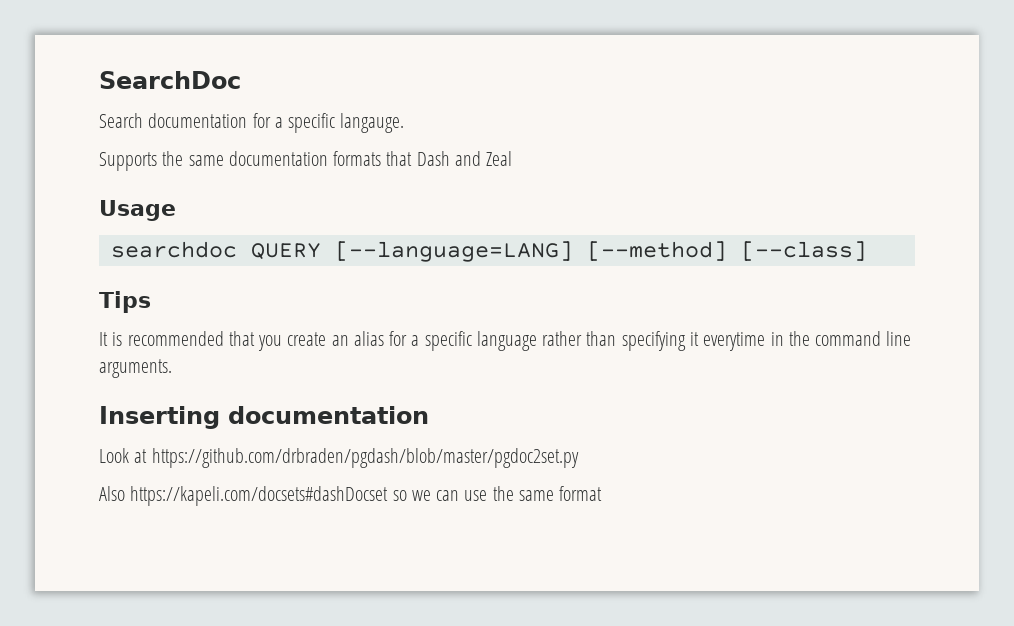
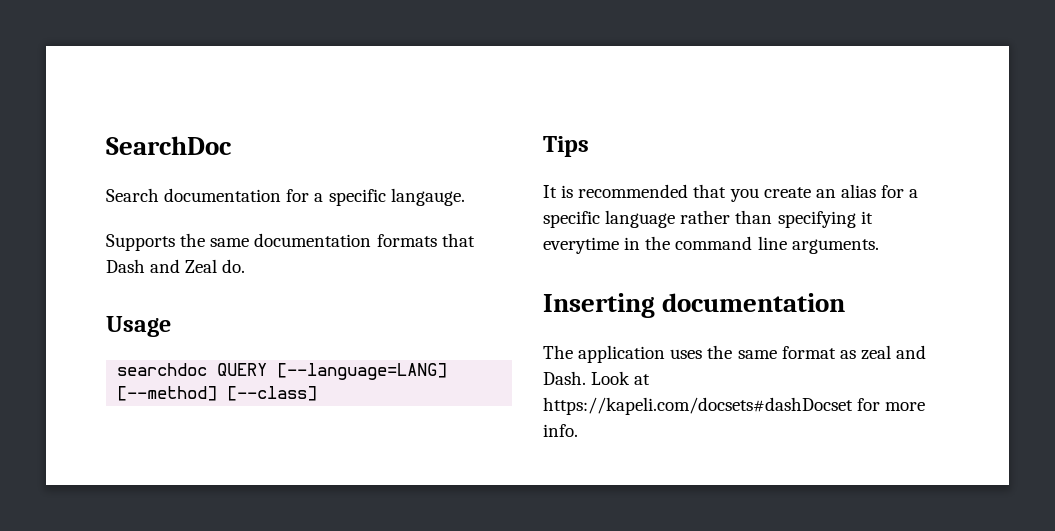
- Supports the same documentation formats that Dash and Zeal
+ Supports the same documentation formats that Dash and Zeal do.
- Look at https://github.com/drbraden/pgdash/blob/master/pgdoc2set.py
- Also https://kapeli.com/docsets#dashDocset so we can use the same format
+ The application uses the same format as zeal and Dash. Look at https://kapeli.com/docsets#dashDocset for more info.

